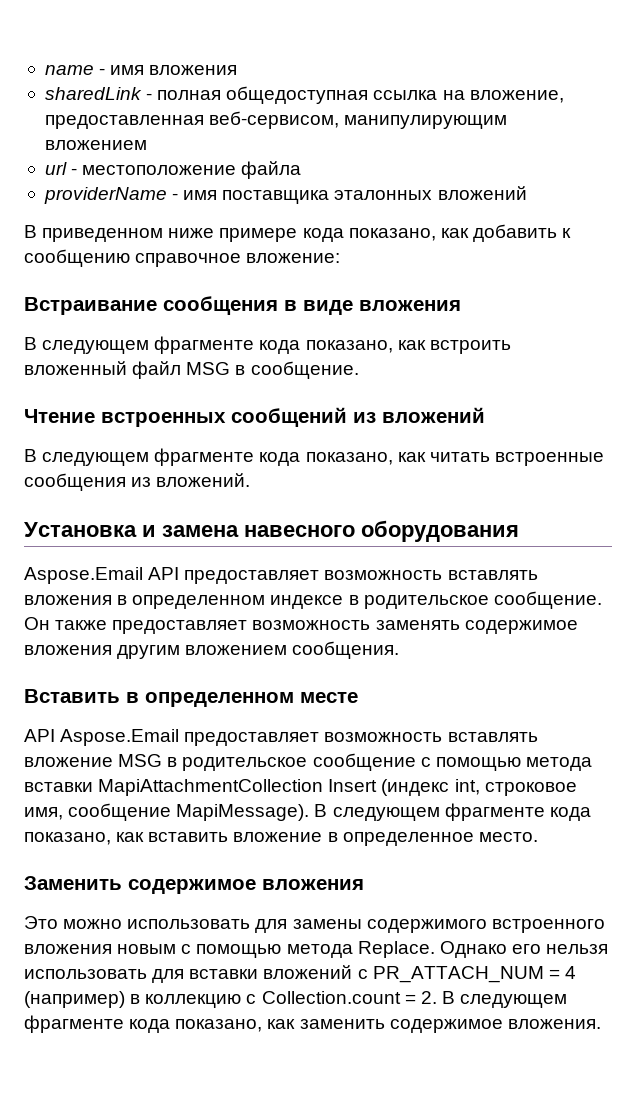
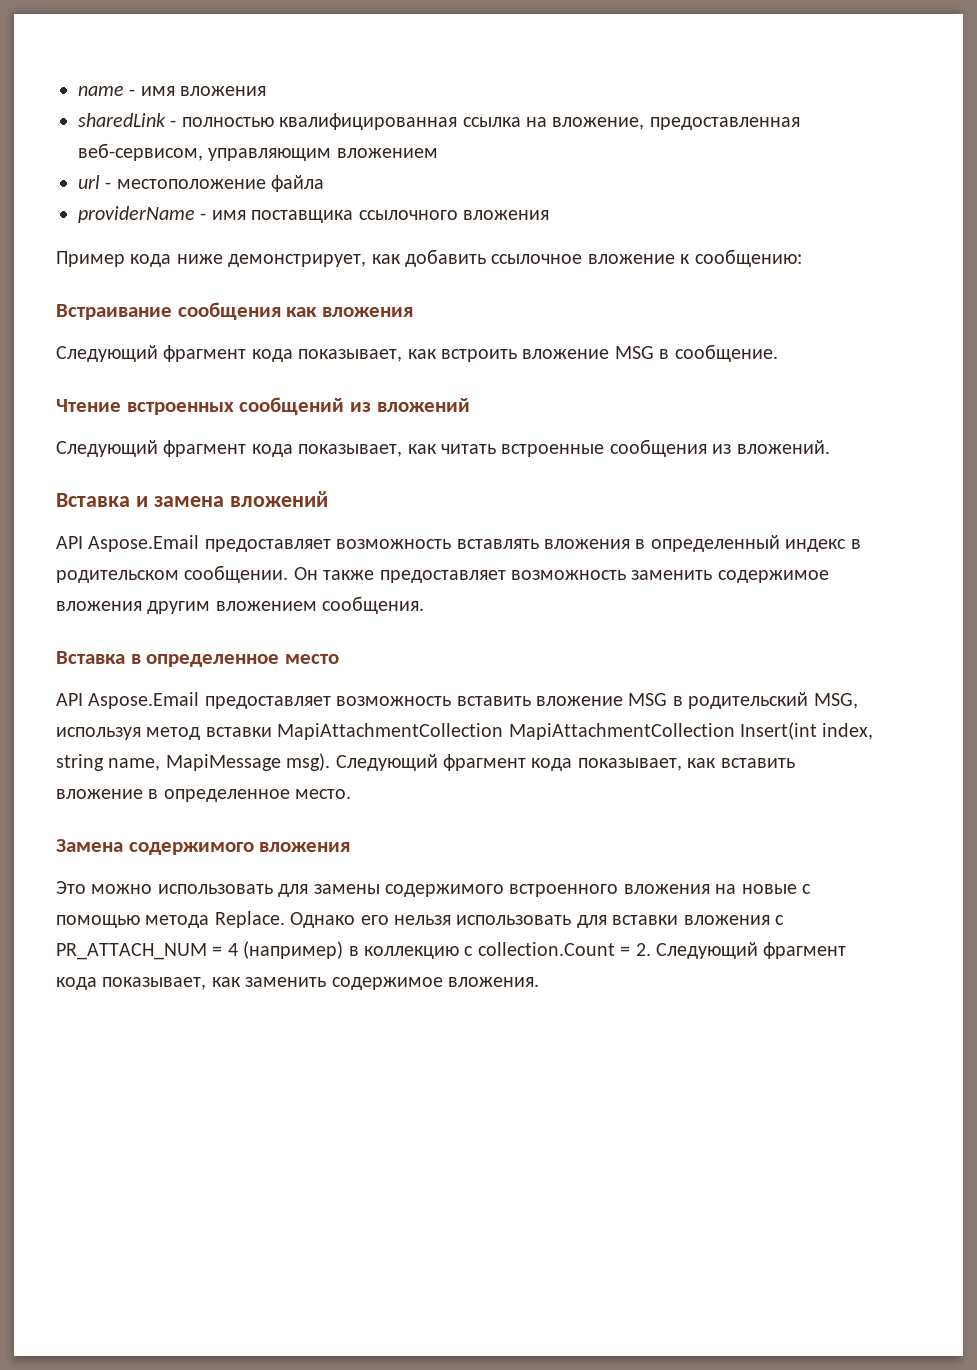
- sharedLink - полная общедоступная ссылка на вложение, предоставленная веб-сервисом, манипулирующим вложением
+ sharedLink - полностью квалифицированная ссылка на вложение, предоставленная веб-сервисом, управляющим вложением
- providerName - имя поставщика эталонных вложений
- В приведенном ниже примере кода показано, как добавить к сообщению справочное вложение:
+ providerName - имя поставщика ссылочного вложения
+ Пример кода ниже демонстрирует, как добавить ссылочное вложение к сообщению:
- Встраивание сообщения в виде вложения
- В следующем фрагменте кода показано, как встроить вложенный файл MSG в сообщение.
+ Встраивание сообщения как вложения
+ Следующий фрагмент кода показывает, как встроить вложение MSG в сообщение.
- В следующем фрагменте кода показано, как читать встроенные сообщения из вложений.
+ Следующий фрагмент кода показывает, как читать встроенные сообщения из вложений.
- Установка и замена навесного оборудования
- Aspose.Email API предоставляет возможность вставлять вложения в определенном индексе в родительское сообщение.
+ Вставка и замена вложений
+ API Aspose.Email предоставляет возможность вставлять вложения в определенный индекс в родительском сообщении.
- Он также предоставляет возможность заменять содержимое вложения другим вложением сообщения.
+ Он также предоставляет возможность заменить содержимое вложения другим вложением сообщения.
- Вставить в определенном месте
- API Aspose.Email предоставляет возможность вставлять вложение MSG в родительское сообщение с помощью метода вставки MapiAttachmentCollection Insert (индекс int, строковое имя, сообщение MapiMessage). В следующем фрагменте кода показано, как вставить вложение в определенное место.
+ Вставка в определенное место
+ API Aspose.Email предоставляет возможность вставить вложение MSG в родительский MSG, используя метод вставки MapiAttachmentCollection MapiAttachmentCollection Insert(int index, string name, MapiMessage msg). Следующий фрагмент кода показывает, как вставить вложение в определенное место.
- Заменить содержимое вложения
+ Замена содержимого вложения
- Это можно использовать для замены содержимого встроенного вложения новым с помощью метода Replace.
+ Это можно использовать для замены содержимого встроенного вложения на новые с помощью метода Replace.
- Однако его нельзя использовать для вставки вложений с PR_ATTACH_NUM = 4 (например) в коллекцию с Collection.count = 2. В следующем фрагменте кода показано, как заменить содержимое вложения.
+ Однако его нельзя использовать для вставки вложения с PR_ATTACH_NUM = 4 (например) в коллекцию с collection.Count = 2. Следующий фрагмент кода показывает, как заменить содержимое вложения.

